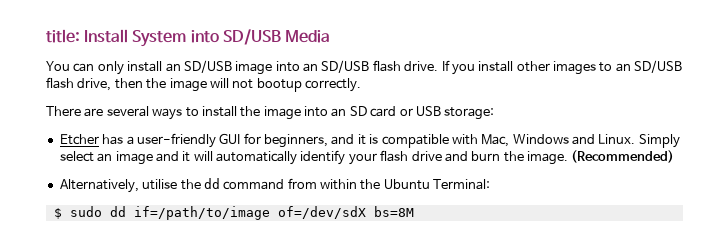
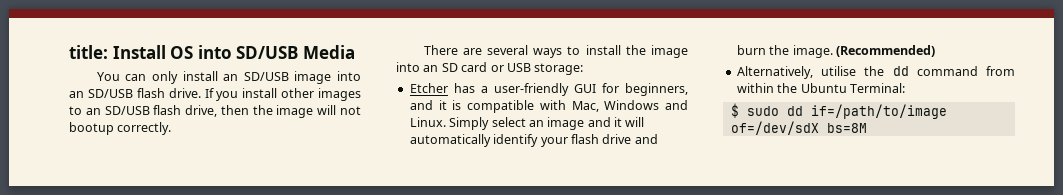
- title: Install System into SD/USB Media
+ title: Install OS into SD/USB Media

